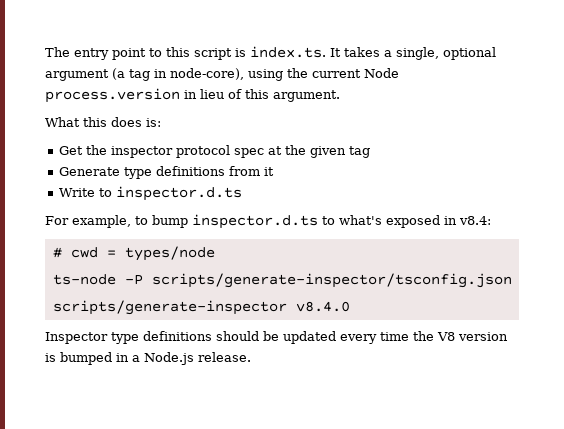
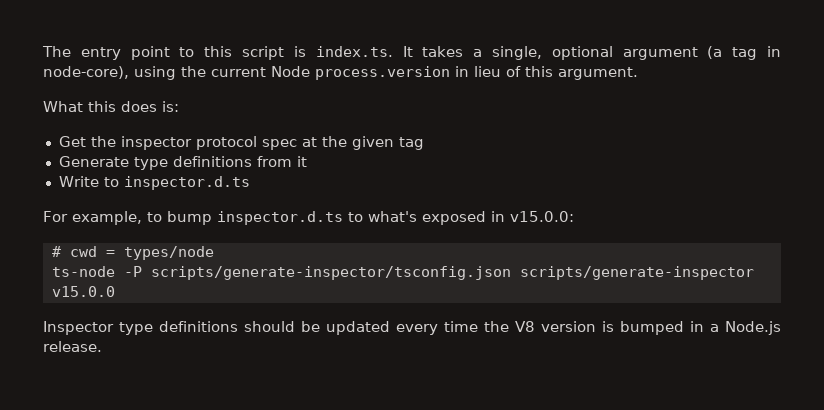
- For example, to bump inspector.d.ts to what's exposed in v8.4:
+ For example, to bump inspector.d.ts to what's exposed in v15.0.0:
- ts-node -P scripts/generate-inspector/tsconfig.json scripts/generate-inspector v8.4.0
+ ts-node -P scripts/generate-inspector/tsconfig.json scripts/generate-inspector v15.0.0

